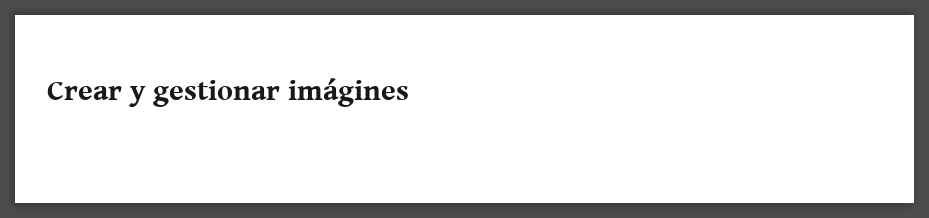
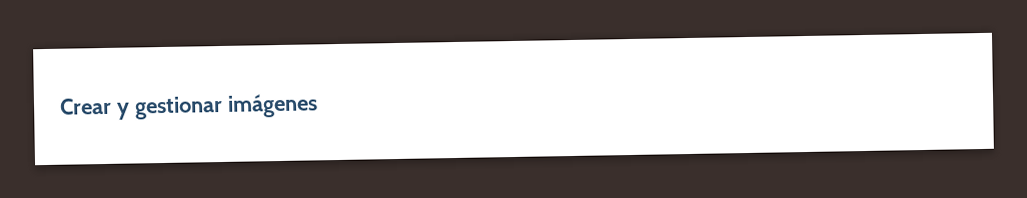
- Crear y gestionar imágines
+ Crear y gestionar imágenes

